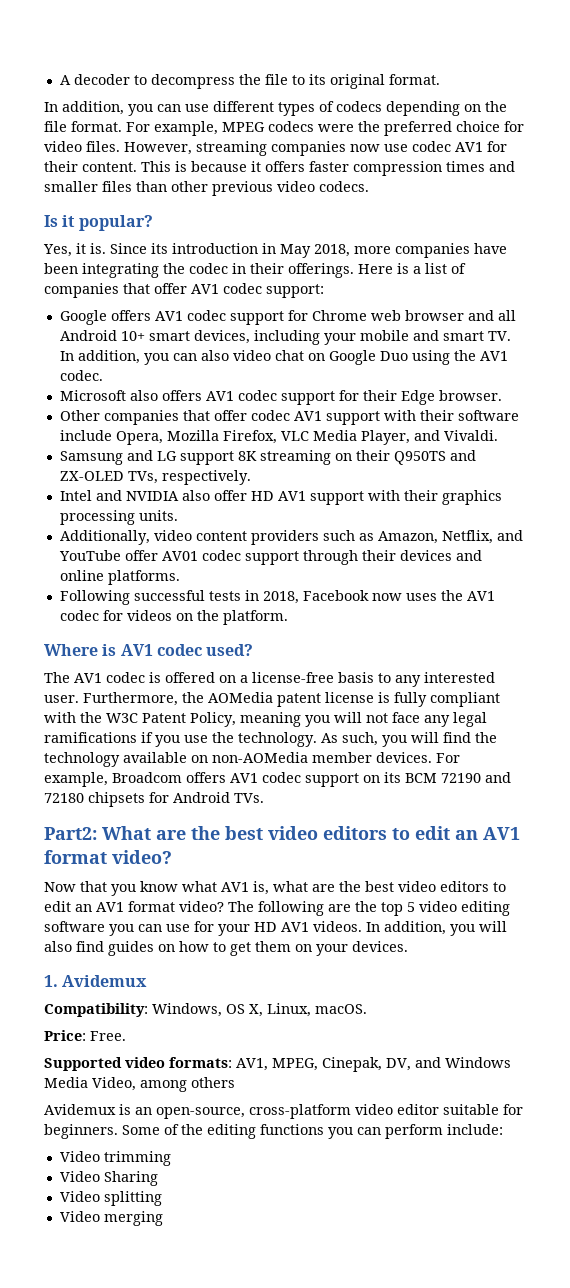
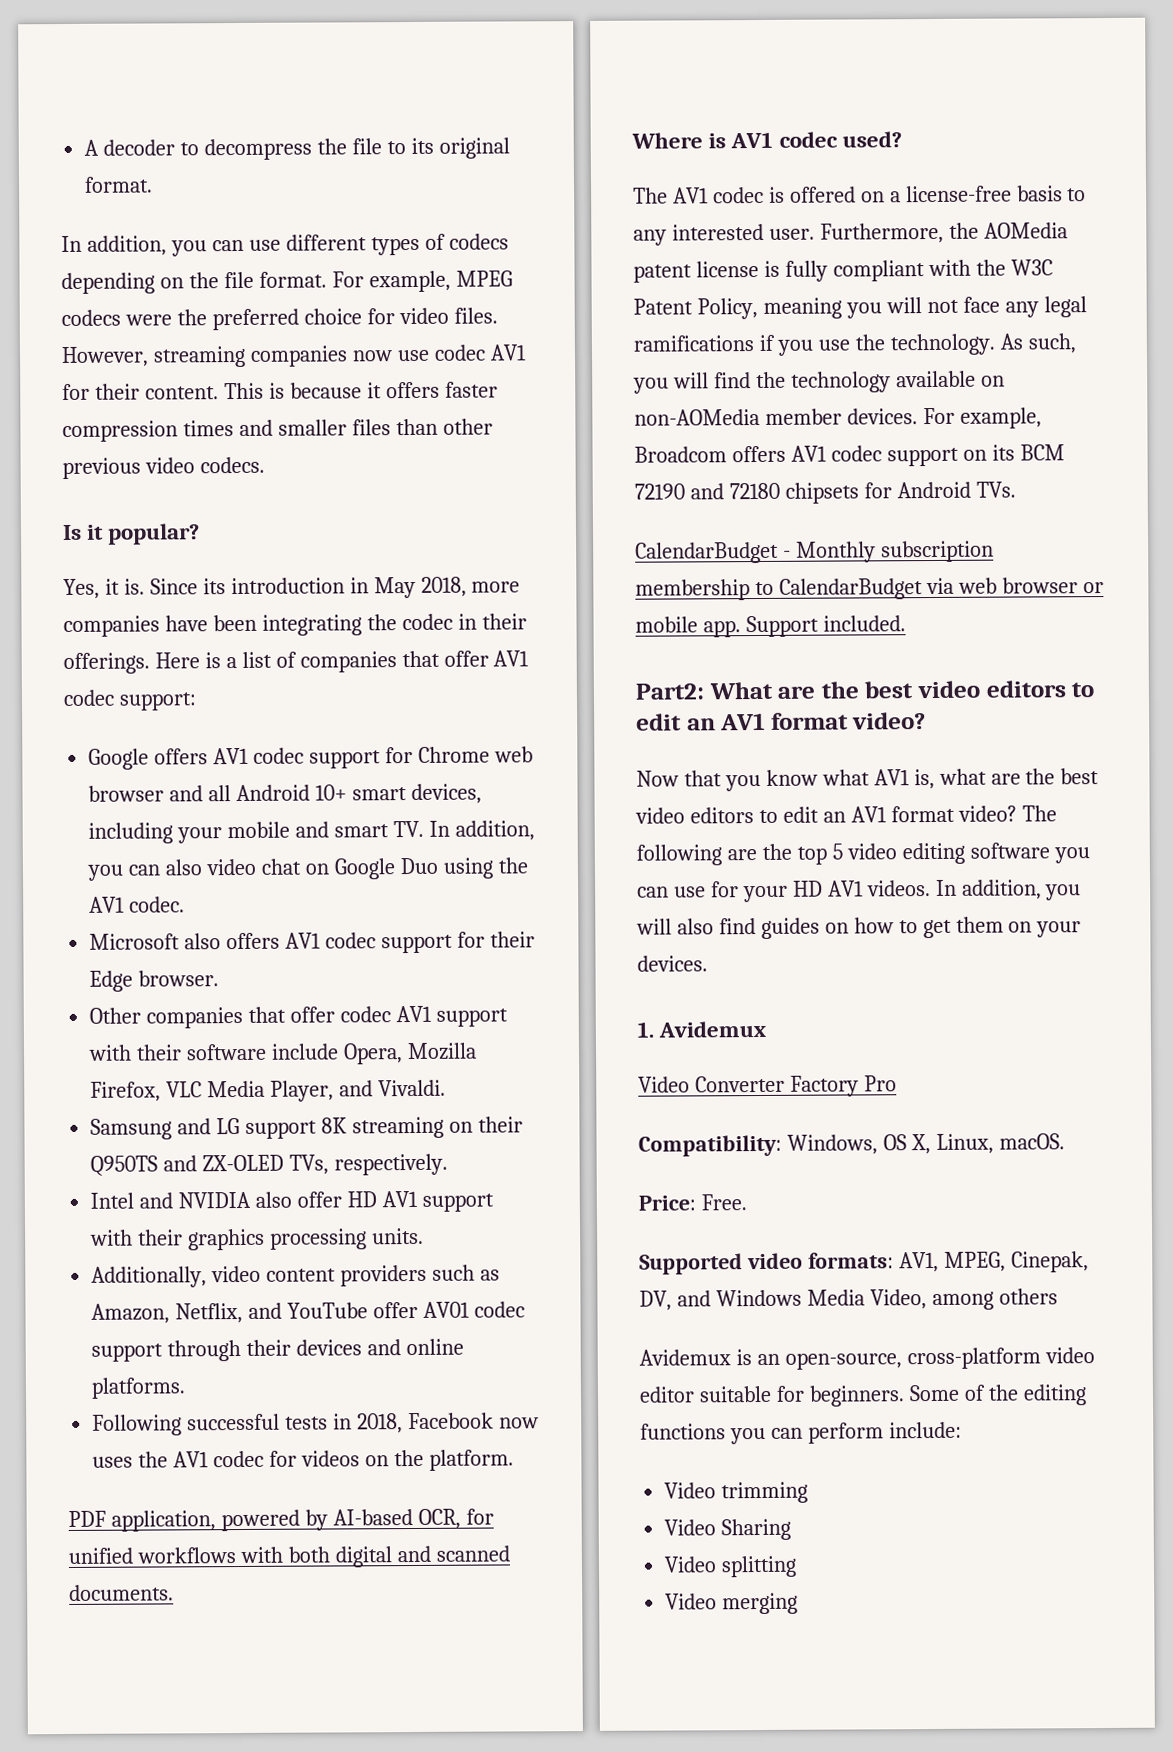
+ PDF application, powered by AI-based OCR, for unified workflows with both digital and scanned documents.
+ CalendarBudget - Monthly subscription membership to CalendarBudget via web browser or mobile app. Support included.
+ Video Converter Factory Pro

